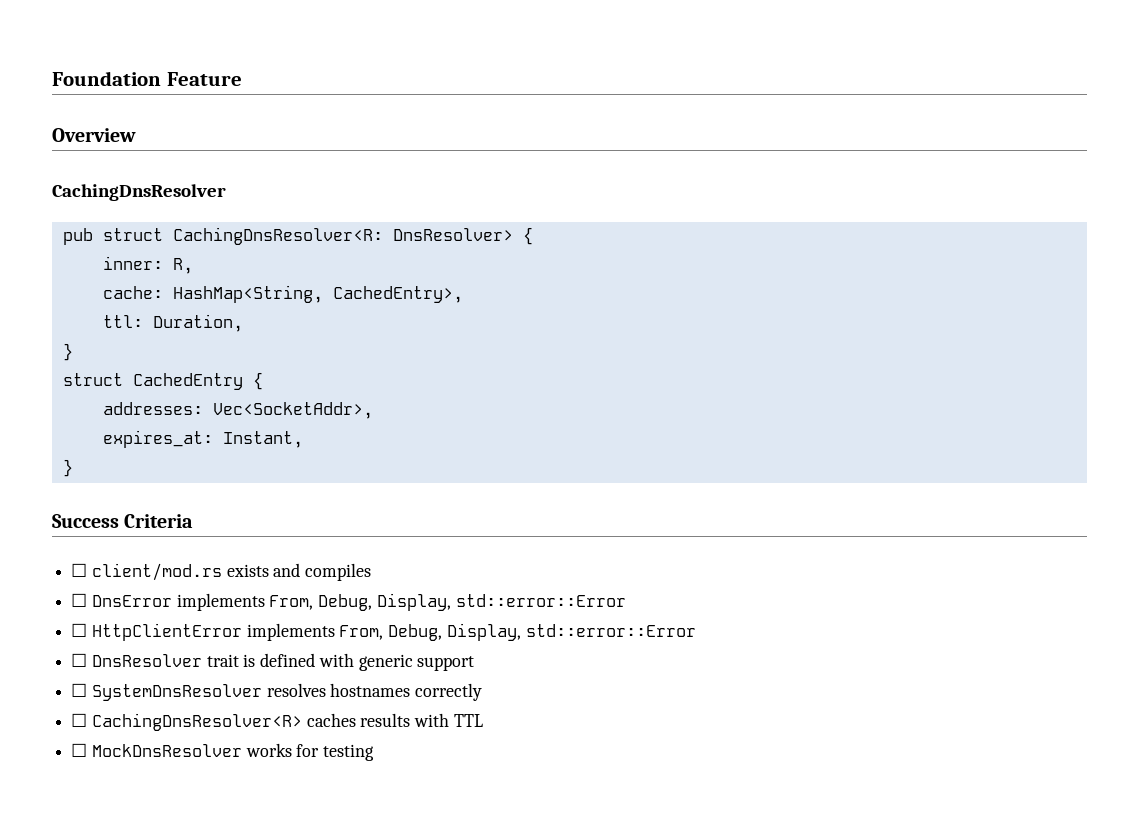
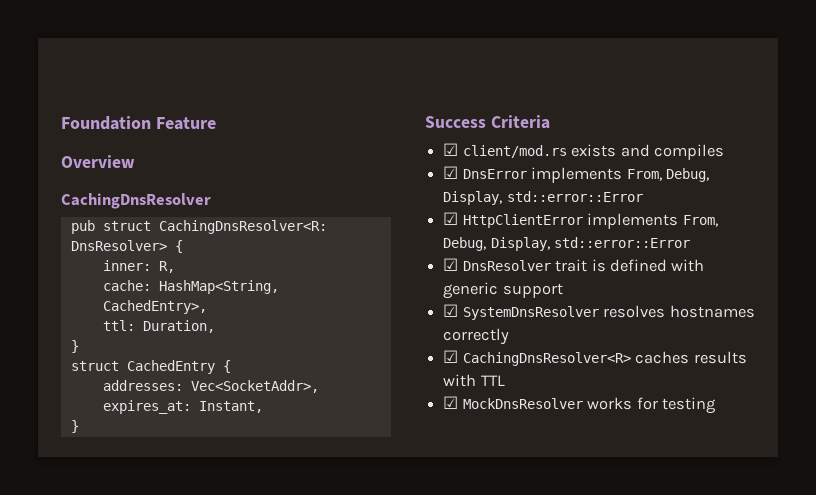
- ☐ client/mod.rs exists and compiles
+ ☑ client/mod.rs exists and compiles
- ☐ DnsError implements From, Debug, Display, std::error::Error
+ ☑ DnsError implements From, Debug, Display, std::error::Error
- ☐ HttpClientError implements From, Debug, Display, std::error::Error
+ ☑ HttpClientError implements From, Debug, Display, std::error::Error
- ☐ DnsResolver trait is defined with generic support
+ ☑ DnsResolver trait is defined with generic support
- ☐ SystemDnsResolver resolves hostnames correctly
+ ☑ SystemDnsResolver resolves hostnames correctly
- ☐ CachingDnsResolver<R> caches results with TTL
+ ☑ CachingDnsResolver<R> caches results with TTL
- ☐ MockDnsResolver works for testing
+ ☑ MockDnsResolver works for testing

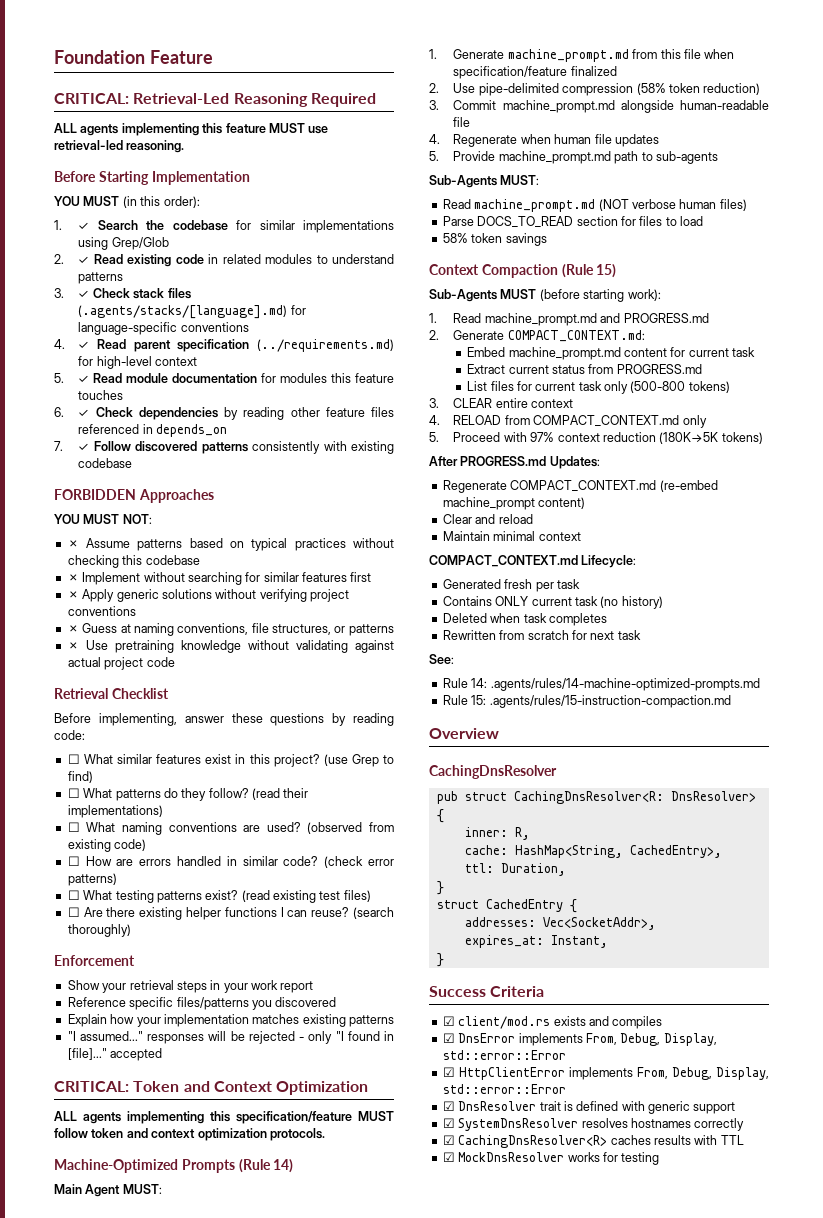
+ CRITICAL: Retrieval-Led Reasoning Required
+ ALL agents implementing this feature MUST use retrieval-led reasoning.
+ Before Starting Implementation
+ YOU MUST (in this order):
+ 1. ✓ Search the codebase for similar implementations using Grep/Glob
+ 2. ✓ Read existing code in related modules to understand patterns
+ 3. ✓ Check stack files (.agents/stacks/[language].md) for language-specific conventions
+ 4. ✓ Read parent specification (../requirements.md) for high-level context
+ 5. ✓ Read module documentation for modules this feature touches
+ 6. ✓ Check dependencies by reading other feature files referenced in depends_on
+ 7. ✓ Follow discovered patterns consistently with existing codebase
+ FORBIDDEN Approaches
+ YOU MUST NOT:
+ ✗ Assume patterns based on typical practices without checking this codebase
+ ✗ Implement without searching for similar features first
+ ✗ Apply generic solutions without verifying project conventions
+ ✗ Guess at naming conventions, file structures, or patterns
+ ✗ Use pretraining knowledge without validating against actual project code
+ Retrieval Checklist
+ Before implementing, answer these questions by reading code:
+ ☐ What similar features exist in this project? (use Grep to find)
+ ☐ What patterns do they follow? (read their implementations)
+ ☐ What naming conventions are used? (observed from existing code)
+ ☐ How are errors handled in similar code? (check error patterns)
+ ☐ What testing patterns exist? (read existing test files)
+ ☐ Are there existing helper functions I can reuse? (search thoroughly)
+ Enforcement
+ Show your retrieval steps in your work report
+ Reference specific files/patterns you discovered
+ Explain how your implementation matches existing patterns
+ "I assumed..." responses will be rejected - only "I found in [file]..." accepted
+ CRITICAL: Token and Context Optimization
+ ALL agents implementing this specification/feature MUST follow token and context optimization protocols.
+ Machine-Optimized Prompts (Rule 14)
+ Main Agent MUST:
+ 1. Generate machine_prompt.md from this file when specification/feature finalized
+ 2. Use pipe-delimited compression (58% token reduction)
+ 3. Commit machine_prompt.md alongside human-readable file
+ 4. Regenerate when human file updates
+ 5. Provide machine_prompt.md path to sub-agents
+ Sub-Agents MUST:
+ Read machine_prompt.md (NOT verbose human files)
+ Parse DOCS_TO_READ section for files to load
+ 58% token savings
+ Context Compaction (Rule 15)
+ Sub-Agents MUST (before starting work):
+ 1. Read machine_prompt.md and PROGRESS.md
+ 2. Generate COMPACT_CONTEXT.md:
+ Embed machine_prompt.md content for current task
+ Extract current status from PROGRESS.md
+ List files for current task only (500-800 tokens)
+ 3. CLEAR entire context
+ 4. RELOAD from COMPACT_CONTEXT.md only
+ 5. Proceed with 97% context reduction (180K→5K tokens)
+ After PROGRESS.md Updates:
+ Regenerate COMPACT_CONTEXT.md (re-embed machine_prompt content)
+ Clear and reload
+ Maintain minimal context
+ COMPACT_CONTEXT.md Lifecycle:
+ Generated fresh per task
+ Contains ONLY current task (no history)
+ Deleted when task completes
+ Rewritten from scratch for next task
+ See:
+ Rule 14: .agents/rules/14-machine-optimized-prompts.md
+ Rule 15: .agents/rules/15-instruction-compaction.md

